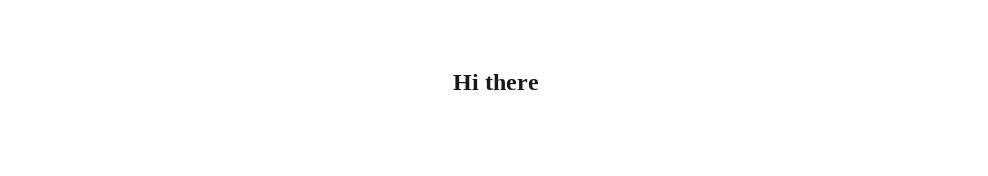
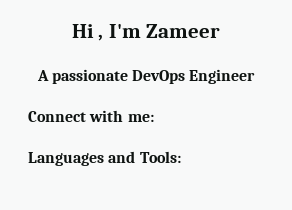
- Hi there
+ Hi , I'm Zameer
+ A passionate DevOps Engineer
+ Connect with me:
+ Languages and Tools:

